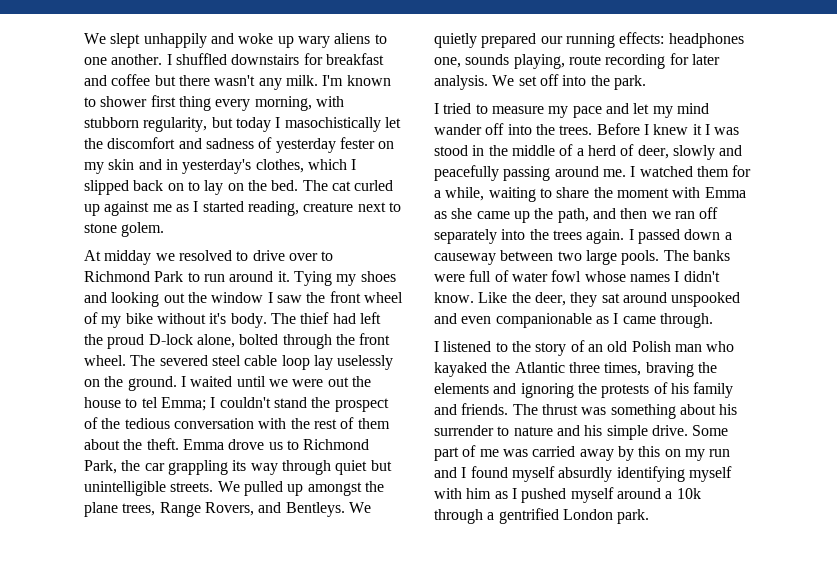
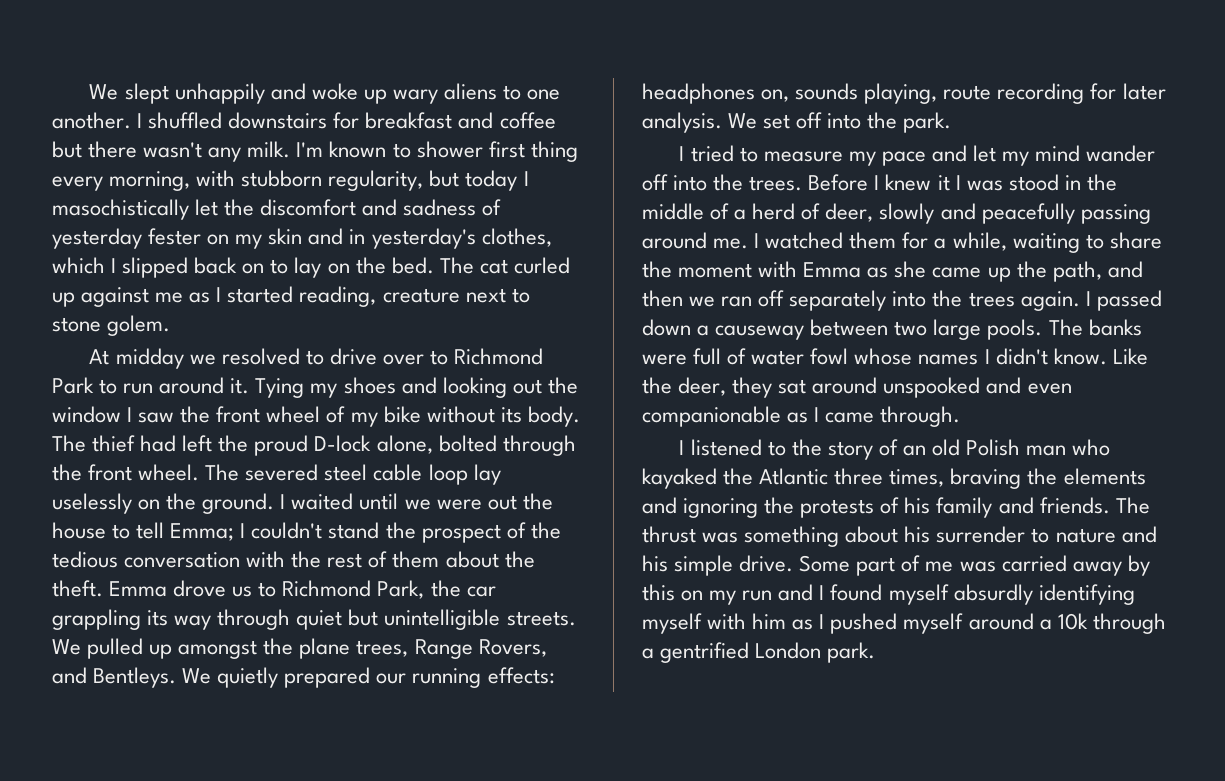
- Tying my shoes and looking out the window I saw the front wheel of my bike without it's body.
+ Tying my shoes and looking out the window I saw the front wheel of my bike without its body.
- I waited until we were out the house to tel Emma; I couldn't stand the prospect of the tedious conversation with the rest of them about the theft.
+ I waited until we were out the house to tell Emma; I couldn't stand the prospect of the tedious conversation with the rest of them about the theft.
- We quietly prepared our running effects: headphones one, sounds playing, route recording for later analysis.
+ We quietly prepared our running effects: headphones on, sounds playing, route recording for later analysis.

